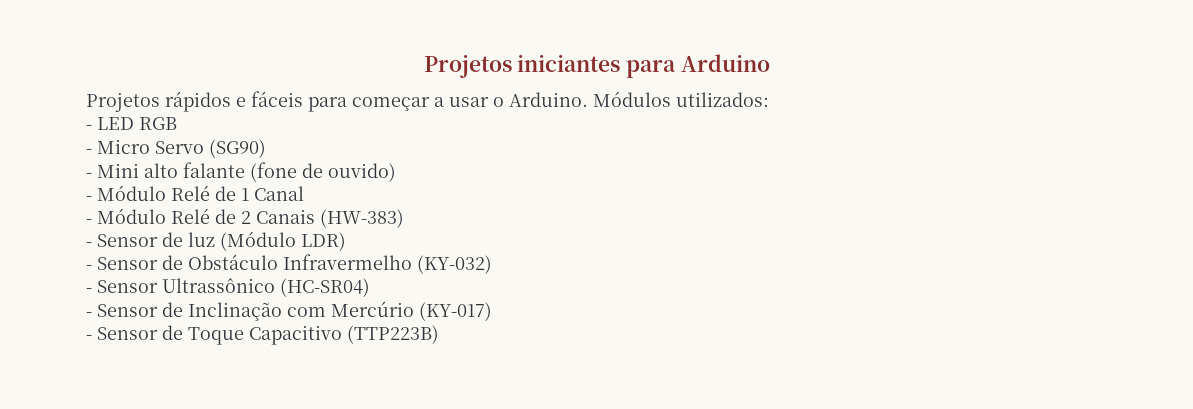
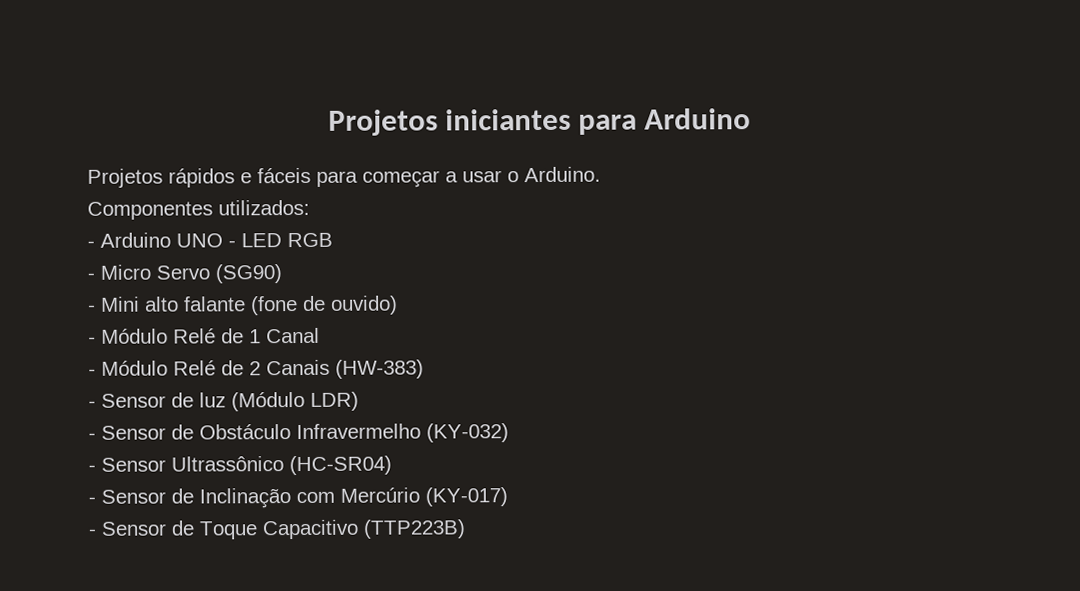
- Projetos rápidos e fáceis para começar a usar o Arduino. Módulos utilizados:
+ Projetos rápidos e fáceis para começar a usar o Arduino.
+ Componentes utilizados:
- - LED RGB
+ - Arduino UNO - LED RGB

